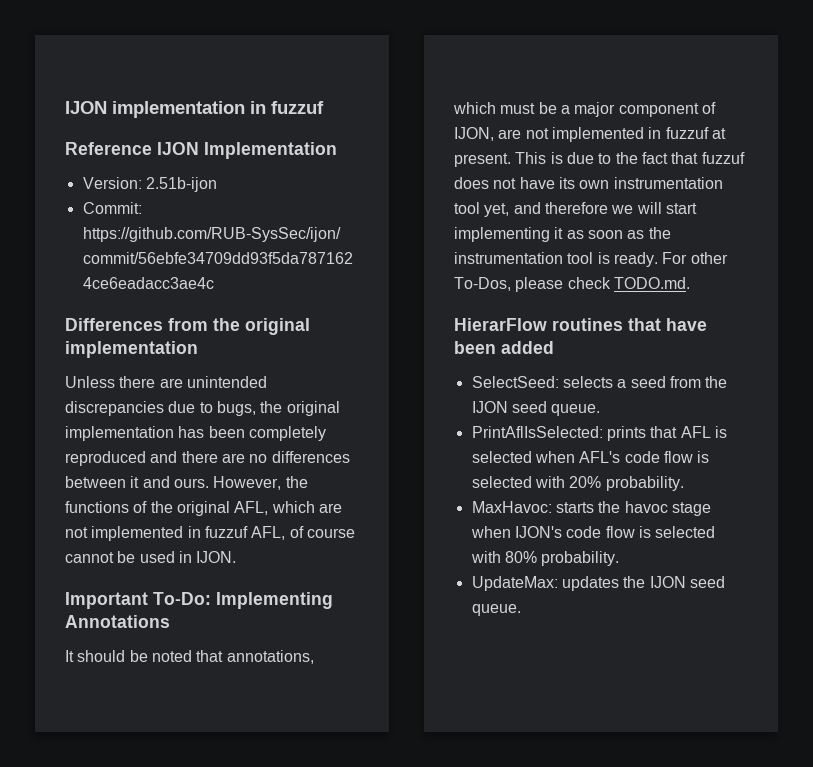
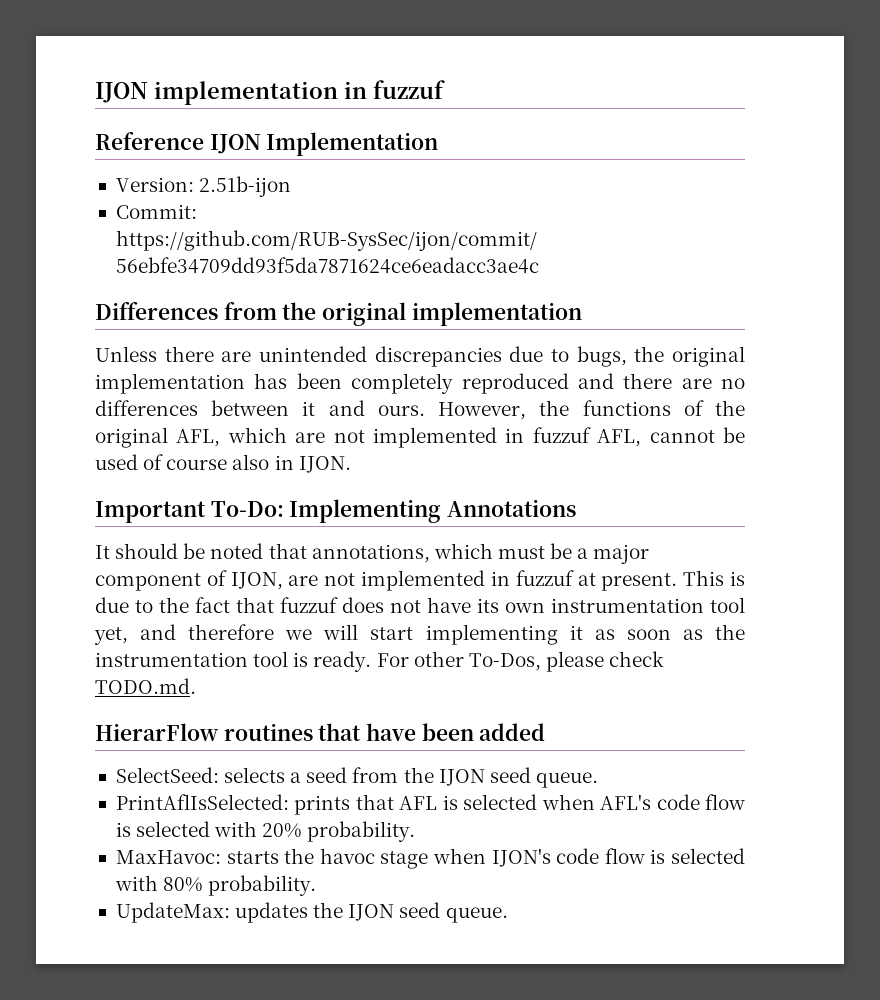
- However, the functions of the original AFL, which are not implemented in fuzzuf AFL, of course cannot be used in IJON.
+ However, the functions of the original AFL, which are not implemented in fuzzuf AFL, cannot be used of course also in IJON.

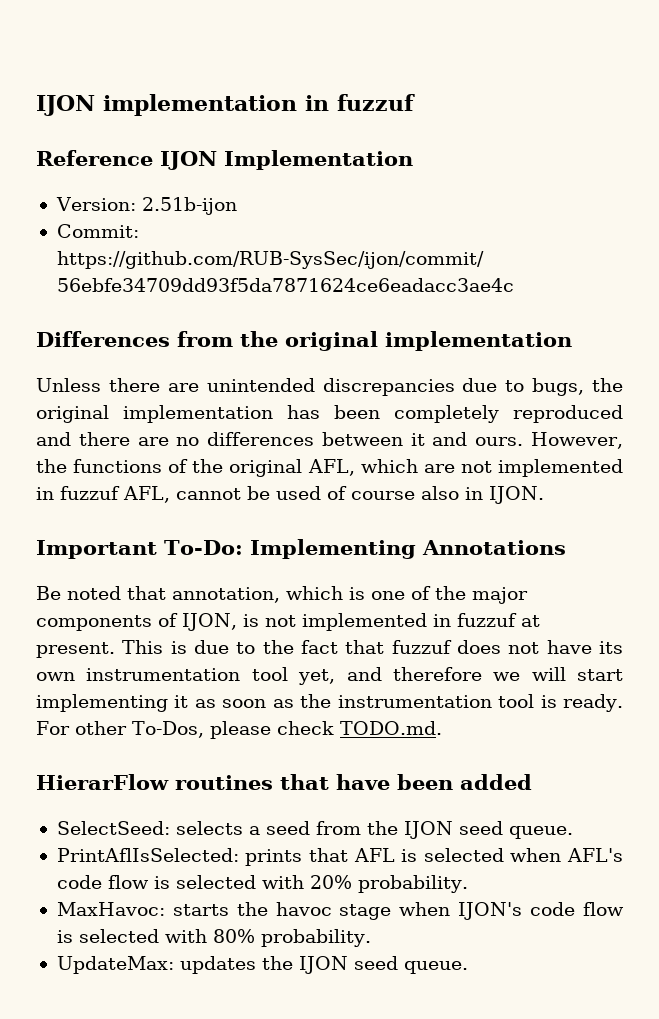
- It should be noted that annotations, which must be a major component of IJON, are not implemented in fuzzuf at present.
+ Be noted that annotation, which is one of the major components of IJON, is not implemented in fuzzuf at present.

